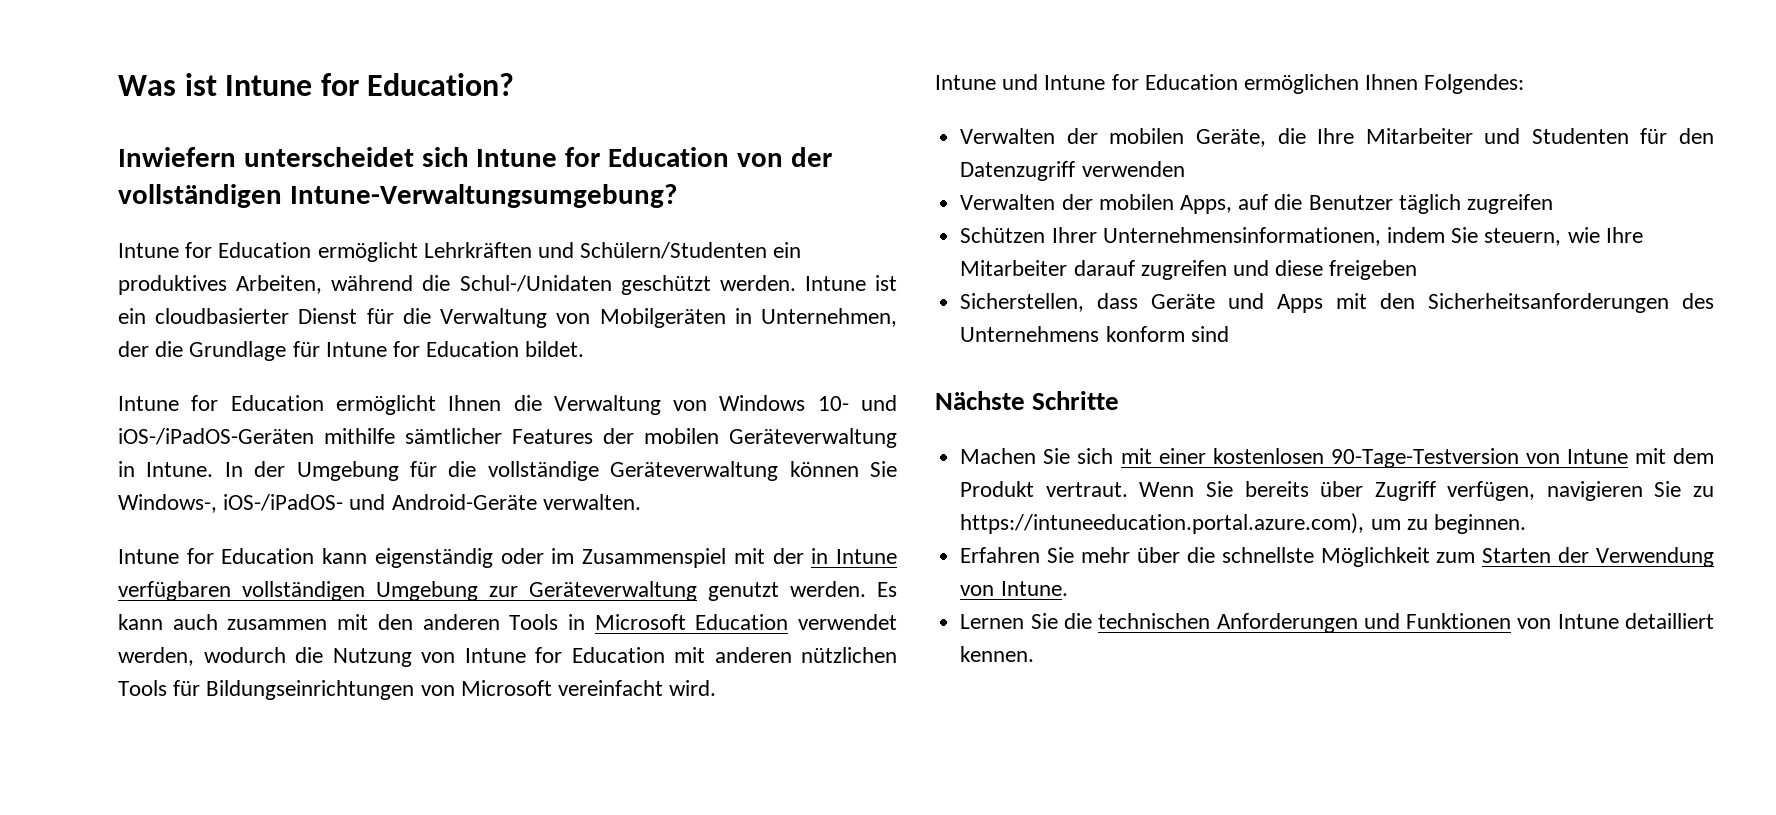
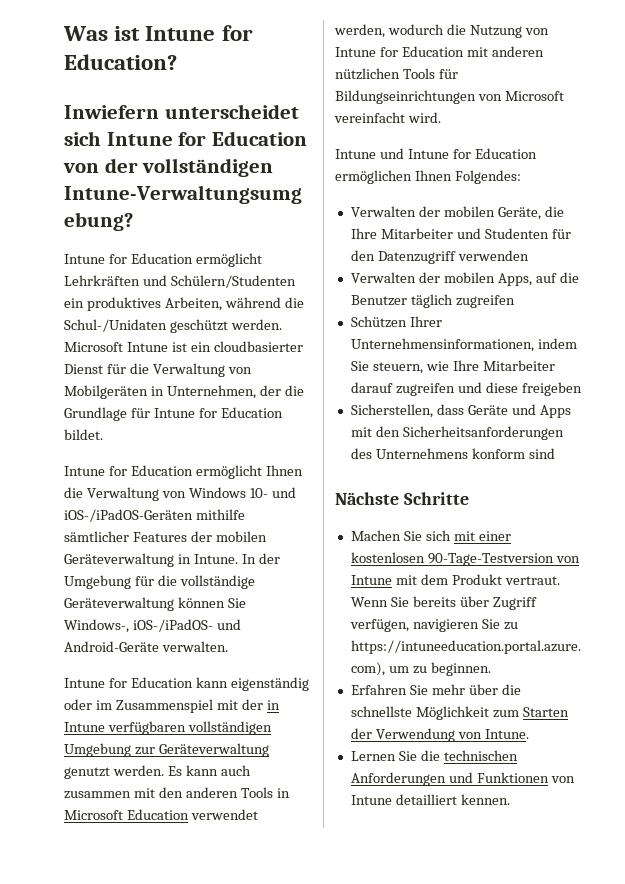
- Intune ist ein cloudbasierter Dienst für die Verwaltung von Mobilgeräten in Unternehmen, der die Grundlage für Intune for Education bildet.
+ Microsoft Intune ist ein cloudbasierter Dienst für die Verwaltung von Mobilgeräten in Unternehmen, der die Grundlage für Intune for Education bildet.

